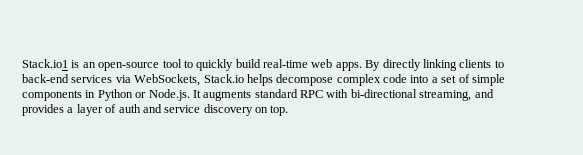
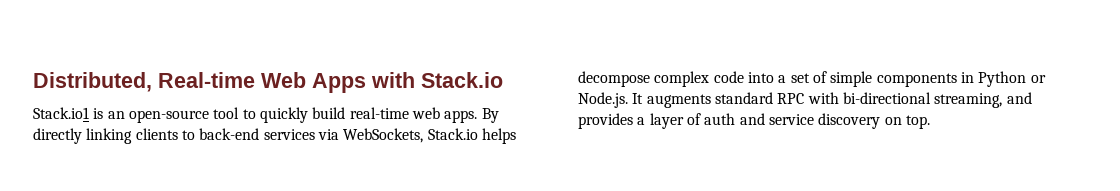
+ Distributed, Real-time Web Apps with Stack.io

